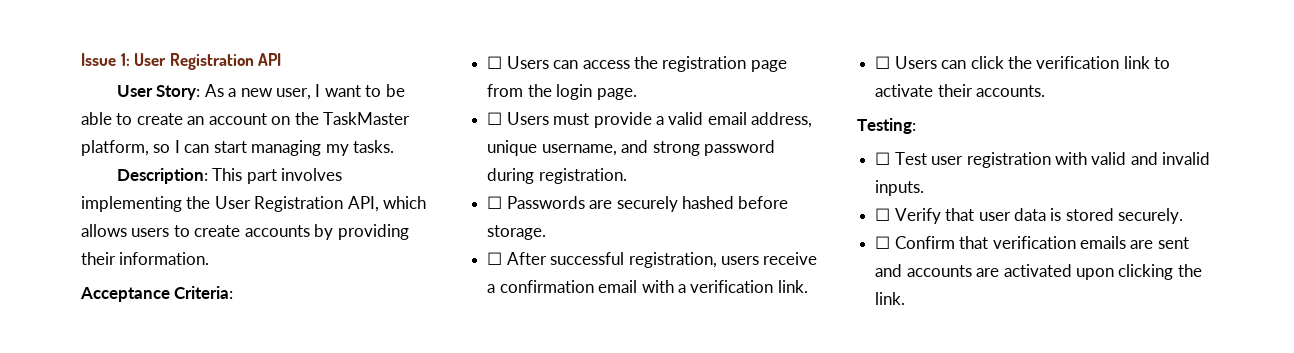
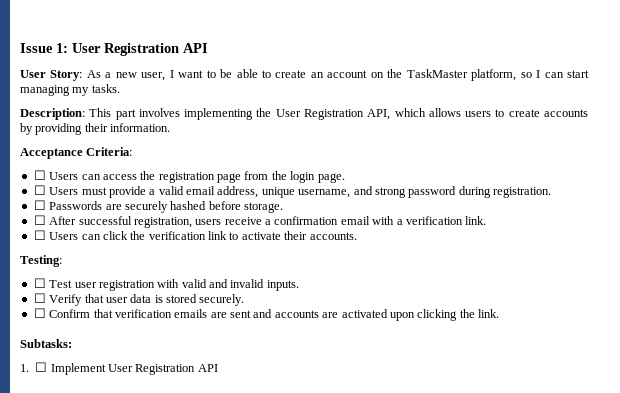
+ Subtasks:
+ 1. ☐ Implement User Registration API

